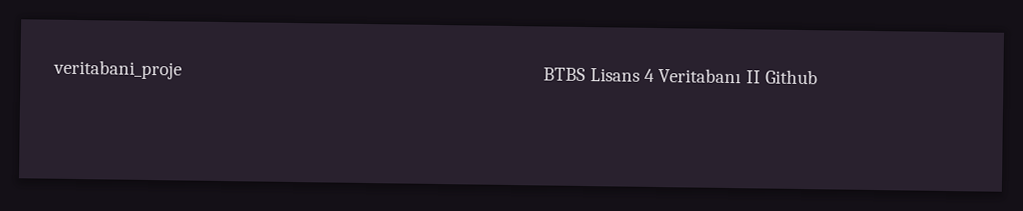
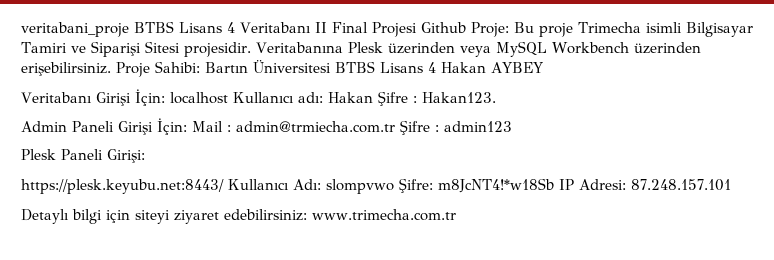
- veritabani_proje
- BTBS Lisans 4 Veritabanı II Github
+ veritabani_proje BTBS Lisans 4 Veritabanı II Final Projesi Github Proje: Bu proje Trimecha isimli Bilgisayar Tamiri ve Siparişi Sitesi projesidir. Veritabanına Plesk üzerinden veya MySQL Workbench üzerinden erişebilirsiniz. Proje Sahibi: Bartın Üniversitesi BTBS Lisans 4 Hakan AYBEY
+ Veritabanı Girişi İçin: localhost Kullanıcı adı: Hakan Şifre : Hakan123.
+ Admin Paneli Girişi İçin: Mail : admin@trmiecha.com.tr Şifre : admin123
+ Plesk Paneli Girişi:
+ https://plesk.keyubu.net:8443/ Kullanıcı Adı: slompvwo Şifre: m8JcNT4!*w18Sb IP Adresi: 87.248.157.101
+ Detaylı bilgi için siteyi ziyaret edebilirsiniz: www.trimecha.com.tr

